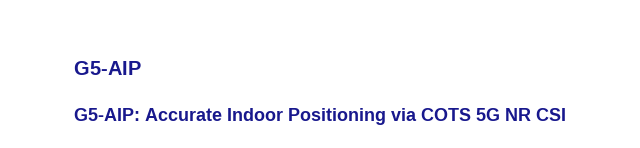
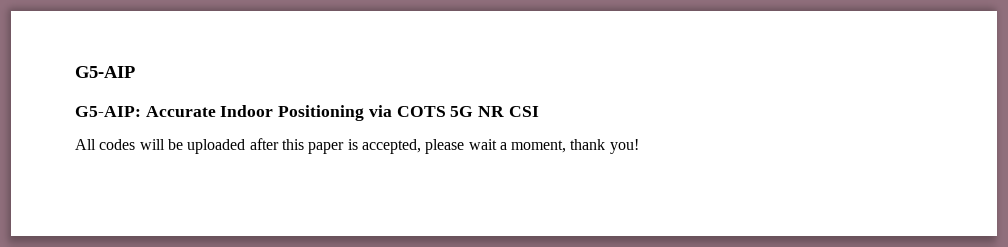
+ All codes will be uploaded after this paper is accepted, please wait a moment, thank you!

